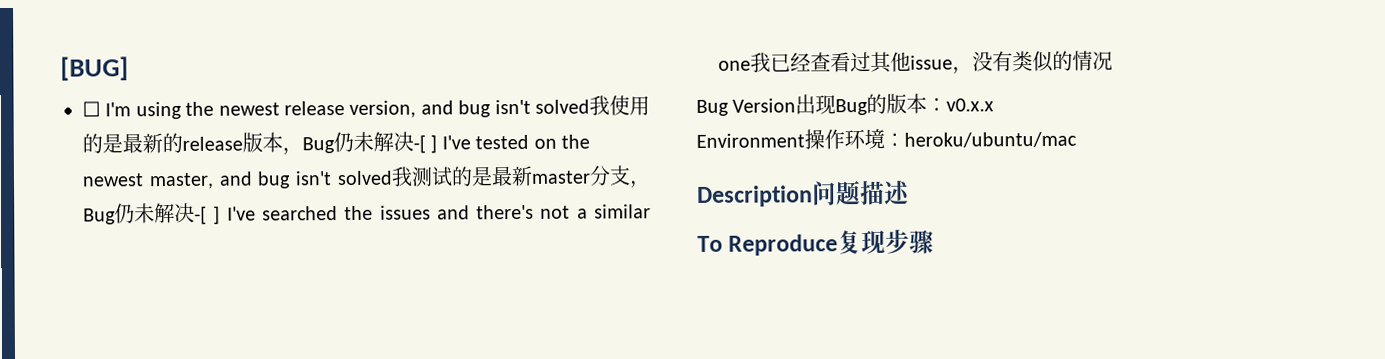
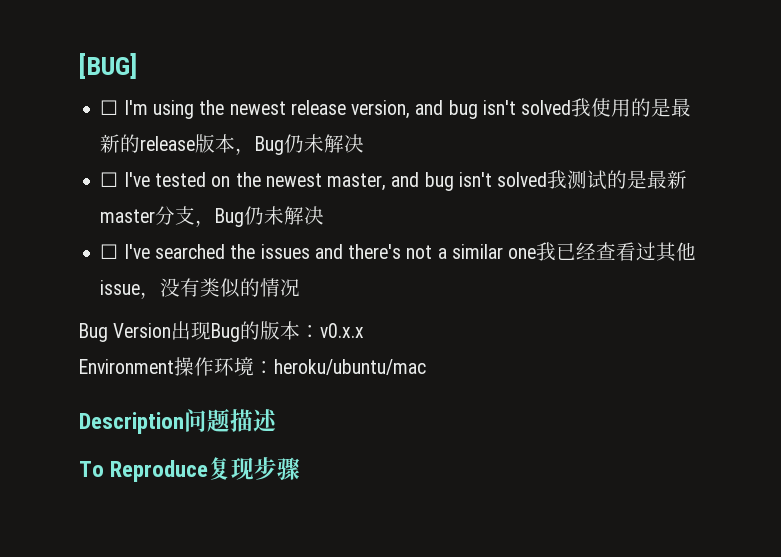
- ☐ I'm using the newest release version, and bug isn't solved我使用的是最新的release版本，Bug仍未解决-[ ] I've tested on the newest master, and bug isn't solved我测试的是最新master分支，Bug仍未解决-[ ] I've searched the issues and there's not a similar one我已经查看过其他issue，没有类似的情况
+ ☐ I'm using the newest release version, and bug isn't solved我使用的是最新的release版本，Bug仍未解决
+ ☐ I've tested on the newest master, and bug isn't solved我测试的是最新master分支，Bug仍未解决
+ ☐ I've searched the issues and there's not a similar one我已经查看过其他issue，没有类似的情况

